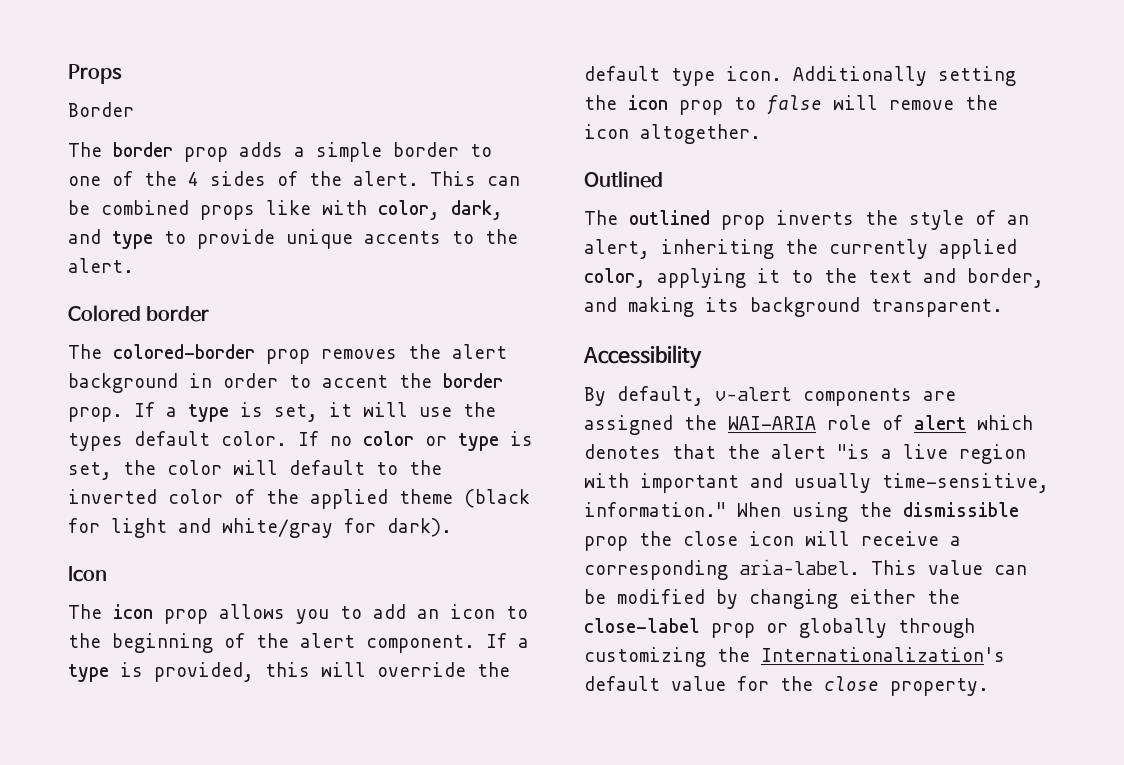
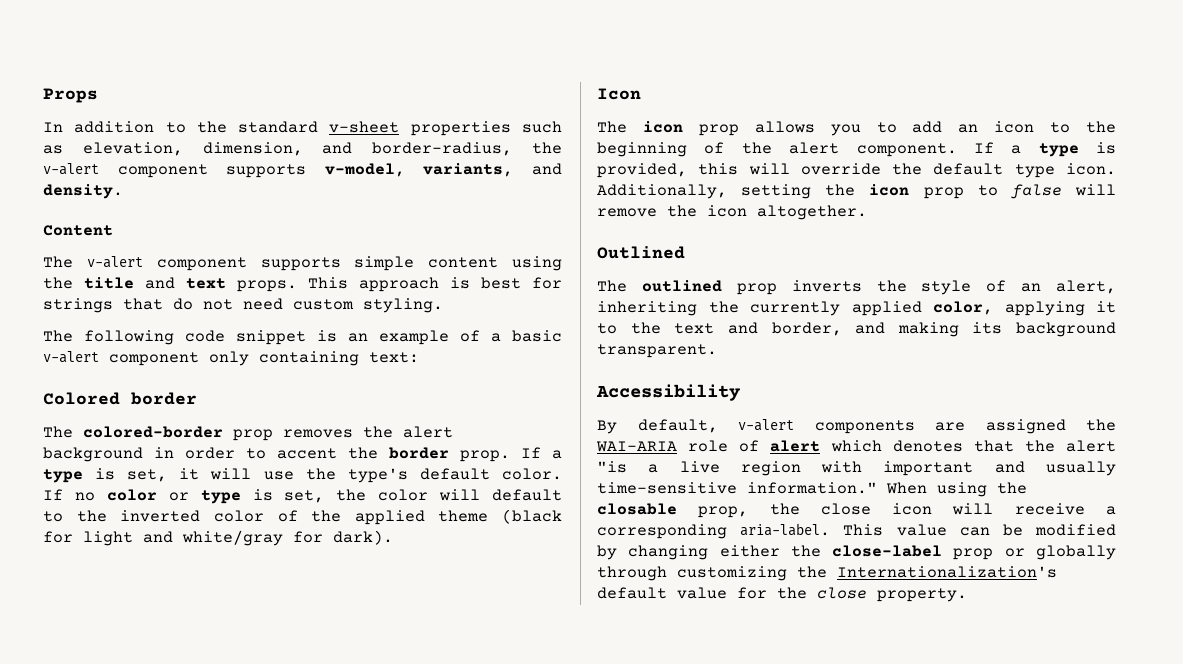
- Border
- The border prop adds a simple border to one of the 4 sides of the alert. This can be combined props like with color, dark, and type to provide unique accents to the alert.
+ In addition to the standard v-sheet properties such as elevation, dimension, and border-radius, the v-alert component supports v-model, variants, and density.
+ Content
+ The v-alert component supports simple content using the title and text props. This approach is best for strings that do not need custom styling.
+ The following code snippet is an example of a basic v-alert component only containing text:
- If a type is set, it will use the types default color.
+ If a type is set, it will use the type's default color.
- Additionally setting the icon prop to false will remove the icon altogether.
+ Additionally, setting the icon prop to false will remove the icon altogether.
- By default, v-alert components are assigned the WAI-ARIA role of alert which denotes that the alert "is a live region with important and usually time-sensitive, information."
+ By default, v-alert components are assigned the WAI-ARIA role of alert which denotes that the alert "is a live region with important and usually time-sensitive information."
- When using the dismissible prop the close icon will receive a corresponding aria-label.
+ When using the closable prop, the close icon will receive a corresponding aria-label.

